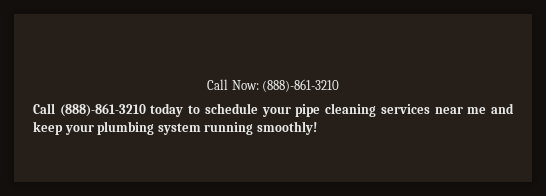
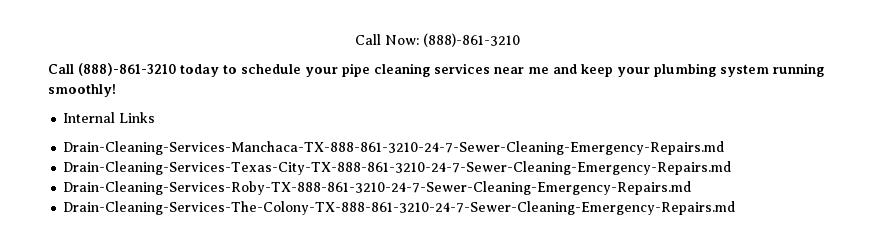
+ Internal Links
+ Drain-Cleaning-Services-Manchaca-TX-888-861-3210-24-7-Sewer-Cleaning-Emergency-Repairs.md
+ Drain-Cleaning-Services-Texas-City-TX-888-861-3210-24-7-Sewer-Cleaning-Emergency-Repairs.md
+ Drain-Cleaning-Services-Roby-TX-888-861-3210-24-7-Sewer-Cleaning-Emergency-Repairs.md
+ Drain-Cleaning-Services-The-Colony-TX-888-861-3210-24-7-Sewer-Cleaning-Emergency-Repairs.md

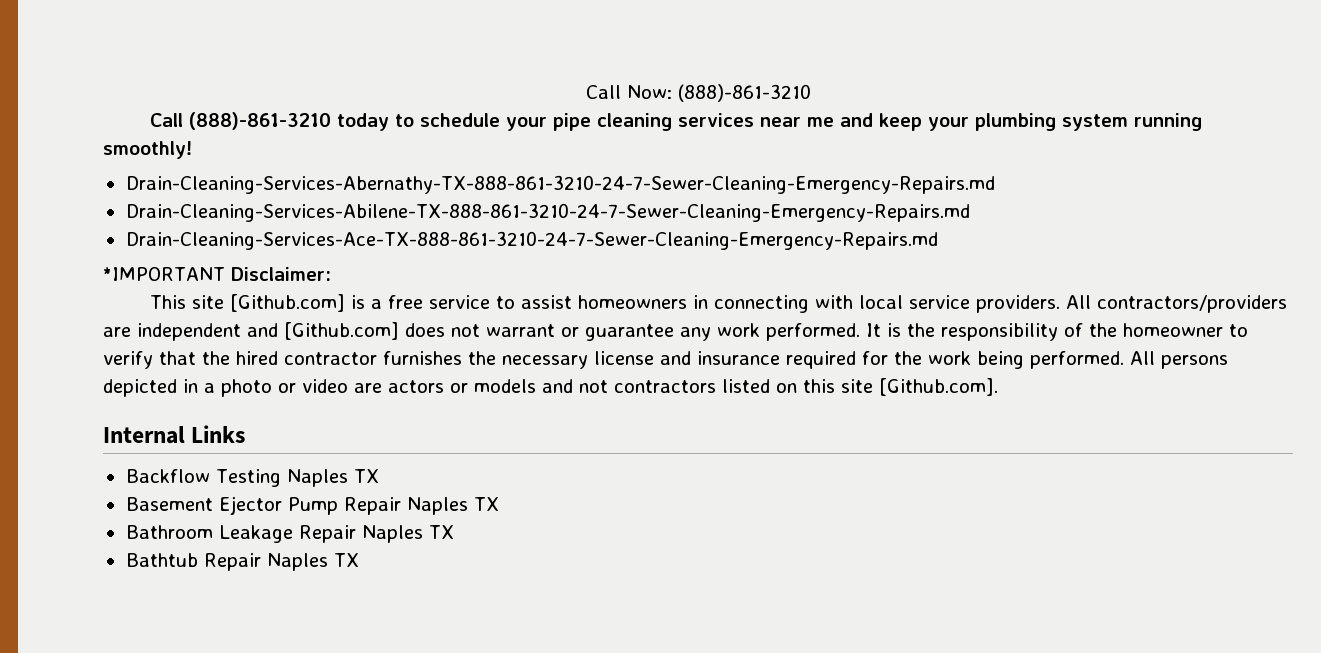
+ Drain-Cleaning-Services-Abernathy-TX-888-861-3210-24-7-Sewer-Cleaning-Emergency-Repairs.md
+ Drain-Cleaning-Services-Abilene-TX-888-861-3210-24-7-Sewer-Cleaning-Emergency-Repairs.md
+ Drain-Cleaning-Services-Ace-TX-888-861-3210-24-7-Sewer-Cleaning-Emergency-Repairs.md
+ *IMPORTANT Disclaimer:
+ This site [Github.com] is a free service to assist homeowners in connecting with local service providers. All contractors/providers are independent and [Github.com] does not warrant or guarantee any work performed. It is the responsibility of the homeowner to verify that the hired contractor furnishes the necessary license and insurance required for the work being performed. All persons depicted in a photo or video are actors or models and not contractors listed on this site [Github.com].
  Internal Links
- Drain-Cleaning-Services-Manchaca-TX-888-861-3210-24-7-Sewer-Cleaning-Emergency-Repairs.md
- Drain-Cleaning-Services-Texas-City-TX-888-861-3210-24-7-Sewer-Cleaning-Emergency-Repairs.md
- Drain-Cleaning-Services-Roby-TX-888-861-3210-24-7-Sewer-Cleaning-Emergency-Repairs.md
- Drain-Cleaning-Services-The-Colony-TX-888-861-3210-24-7-Sewer-Cleaning-Emergency-Repairs.md
+ Backflow Testing Naples TX
+ Basement Ejector Pump Repair Naples TX
+ Bathroom Leakage Repair Naples TX
+ Bathtub Repair Naples TX

